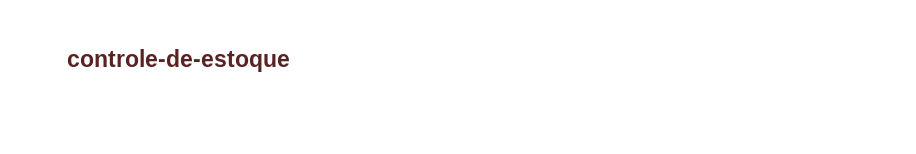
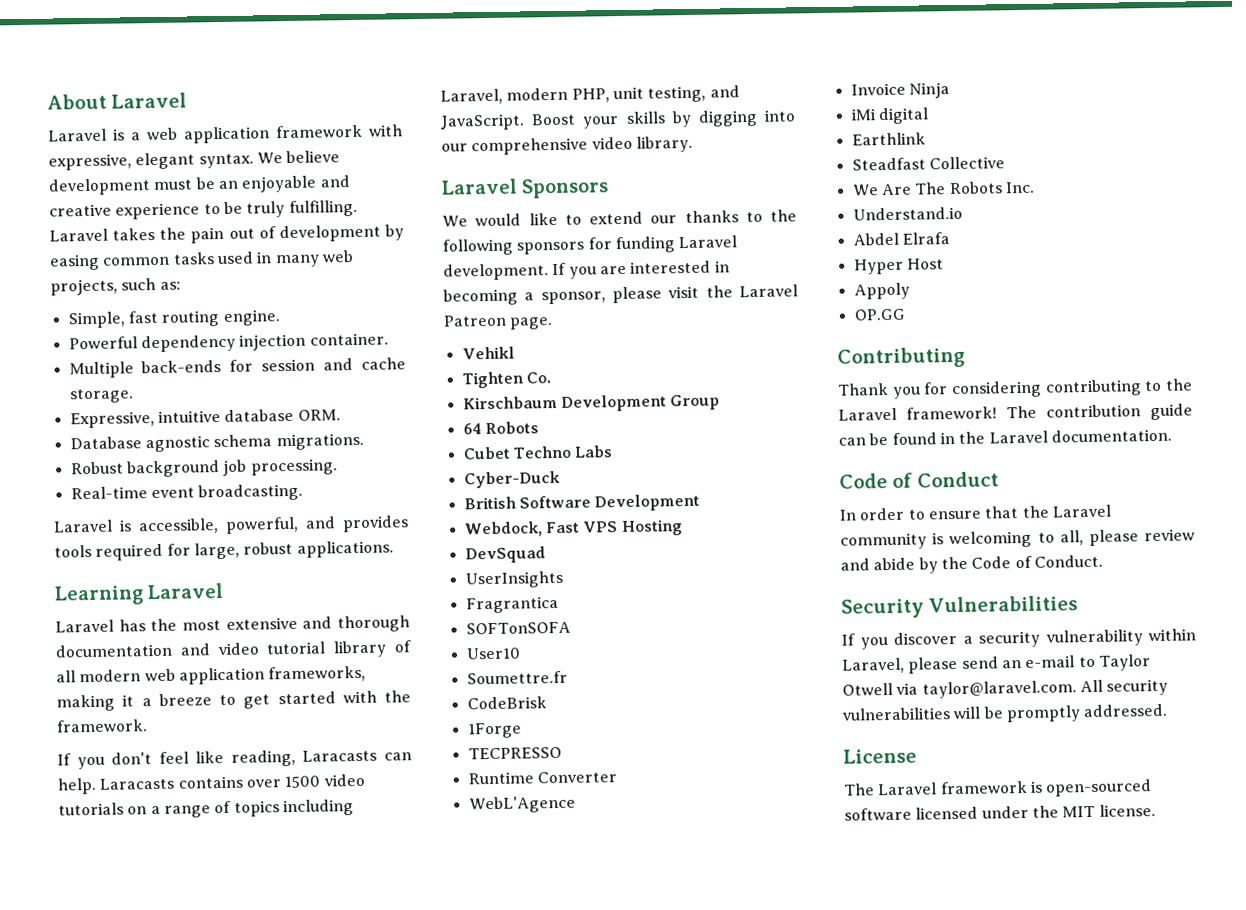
- controle-de-estoque
+ About Laravel
+ Laravel is a web application framework with expressive, elegant syntax. We believe development must be an enjoyable and creative experience to be truly fulfilling. Laravel takes the pain out of development by easing common tasks used in many web projects, such as:
+ Simple, fast routing engine.
+ Powerful dependency injection container.
+ Multiple back-ends for session and cache storage.
+ Expressive, intuitive database ORM.
+ Database agnostic schema migrations.
+ Robust background job processing.
+ Real-time event broadcasting.
+ Laravel is accessible, powerful, and provides tools required for large, robust applications.
+ Learning Laravel
+ Laravel has the most extensive and thorough documentation and video tutorial library of all modern web application frameworks, making it a breeze to get started with the framework.
+ If you don't feel like reading, Laracasts can help. Laracasts contains over 1500 video tutorials on a range of topics including Laravel, modern PHP, unit testing, and JavaScript. Boost your skills by digging into our comprehensive video library.
+ Laravel Sponsors
+ We would like to extend our thanks to the following sponsors for funding Laravel development. If you are interested in becoming a sponsor, please visit the Laravel Patreon page.
+ Vehikl
+ Tighten Co.
+ Kirschbaum Development Group
+ 64 Robots
+ Cubet Techno Labs
+ Cyber-Duck
+ British Software Development
+ Webdock, Fast VPS Hosting
+ DevSquad
+ UserInsights
+ Fragrantica
+ SOFTonSOFA
+ User10
+ Soumettre.fr
+ CodeBrisk
+ 1Forge
+ TECPRESSO
+ Runtime Converter
+ WebL'Agence
+ Invoice Ninja
+ iMi digital
+ Earthlink
+ Steadfast Collective
+ We Are The Robots Inc.
+ Understand.io
+ Abdel Elrafa
+ Hyper Host
+ Appoly
+ OP.GG
+ Contributing
+ Thank you for considering contributing to the Laravel framework! The contribution guide can be found in the Laravel documentation.
+ Code of Conduct
+ In order to ensure that the Laravel community is welcoming to all, please review and abide by the Code of Conduct.
+ Security Vulnerabilities
+ If you discover a security vulnerability within Laravel, please send an e-mail to Taylor Otwell via taylor@laravel.com. All security vulnerabilities will be promptly addressed.
+ License
+ The Laravel framework is open-sourced software licensed under the MIT license.

